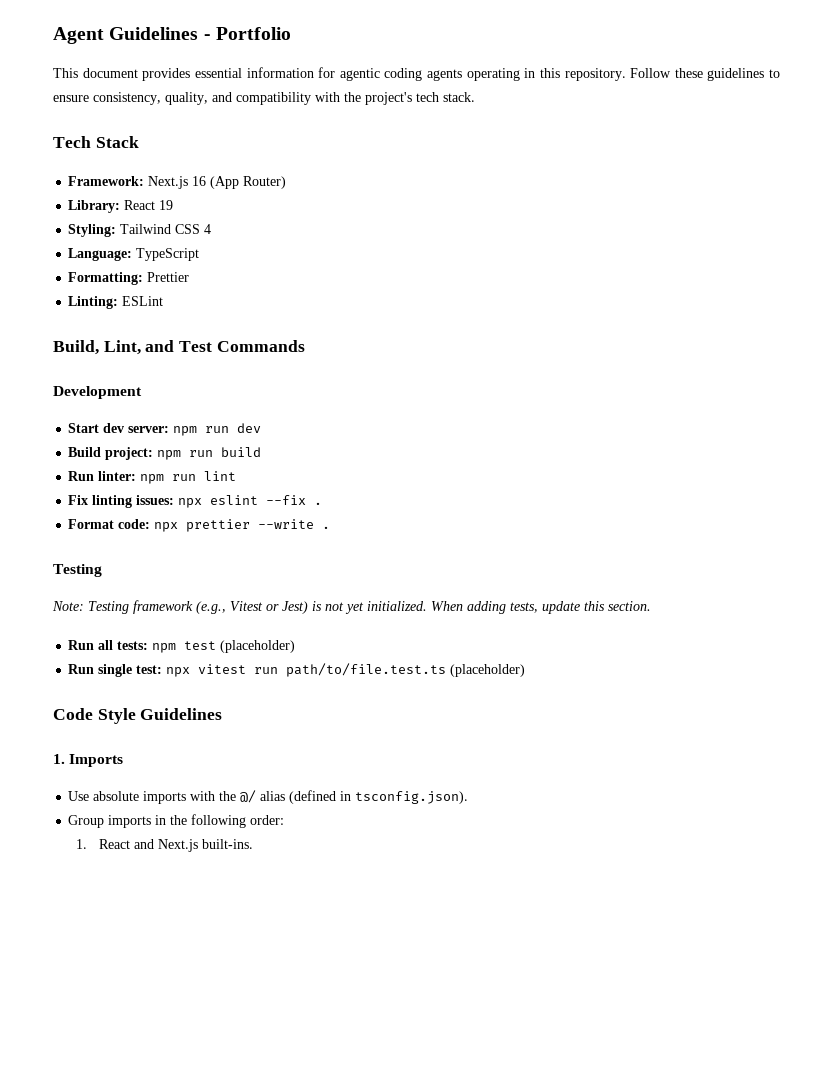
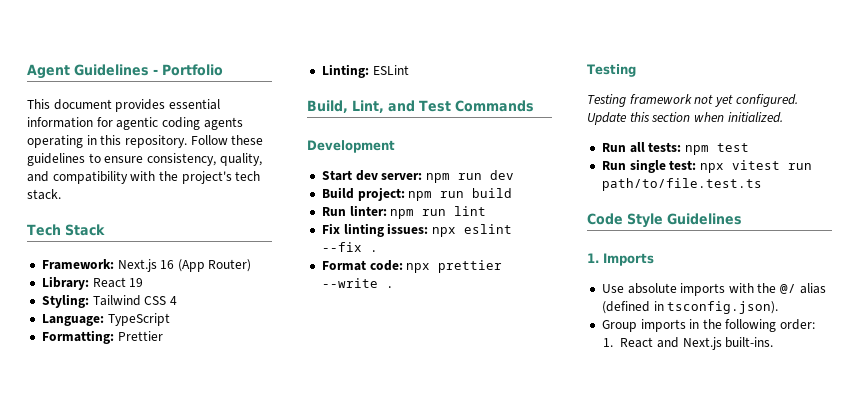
- Note: Testing framework (e.g., Vitest or Jest) is not yet initialized. When adding tests, update this section.
+ Testing framework not yet configured. Update this section when initialized.
- Run all tests: npm test (placeholder)
+ Run all tests: npm test
- Run single test: npx vitest run path/to/file.test.ts (placeholder)
+ Run single test: npx vitest run path/to/file.test.ts

